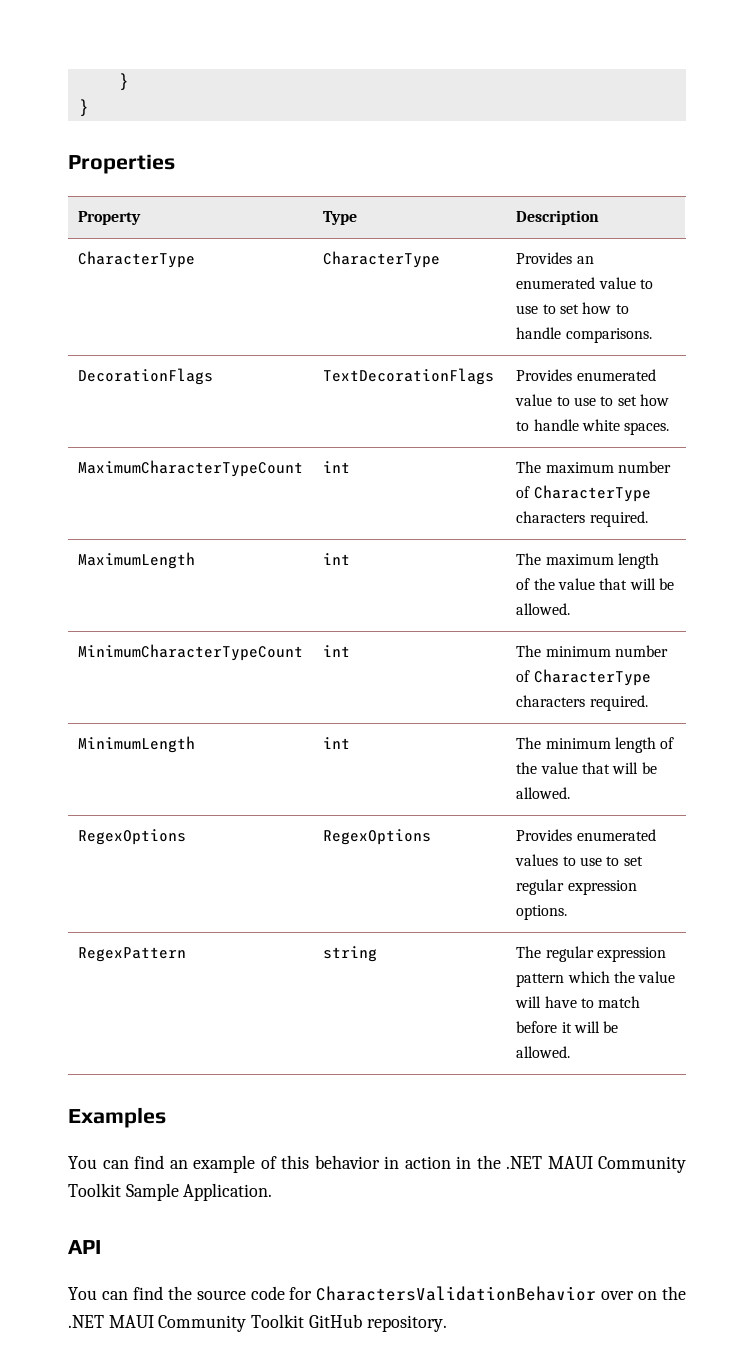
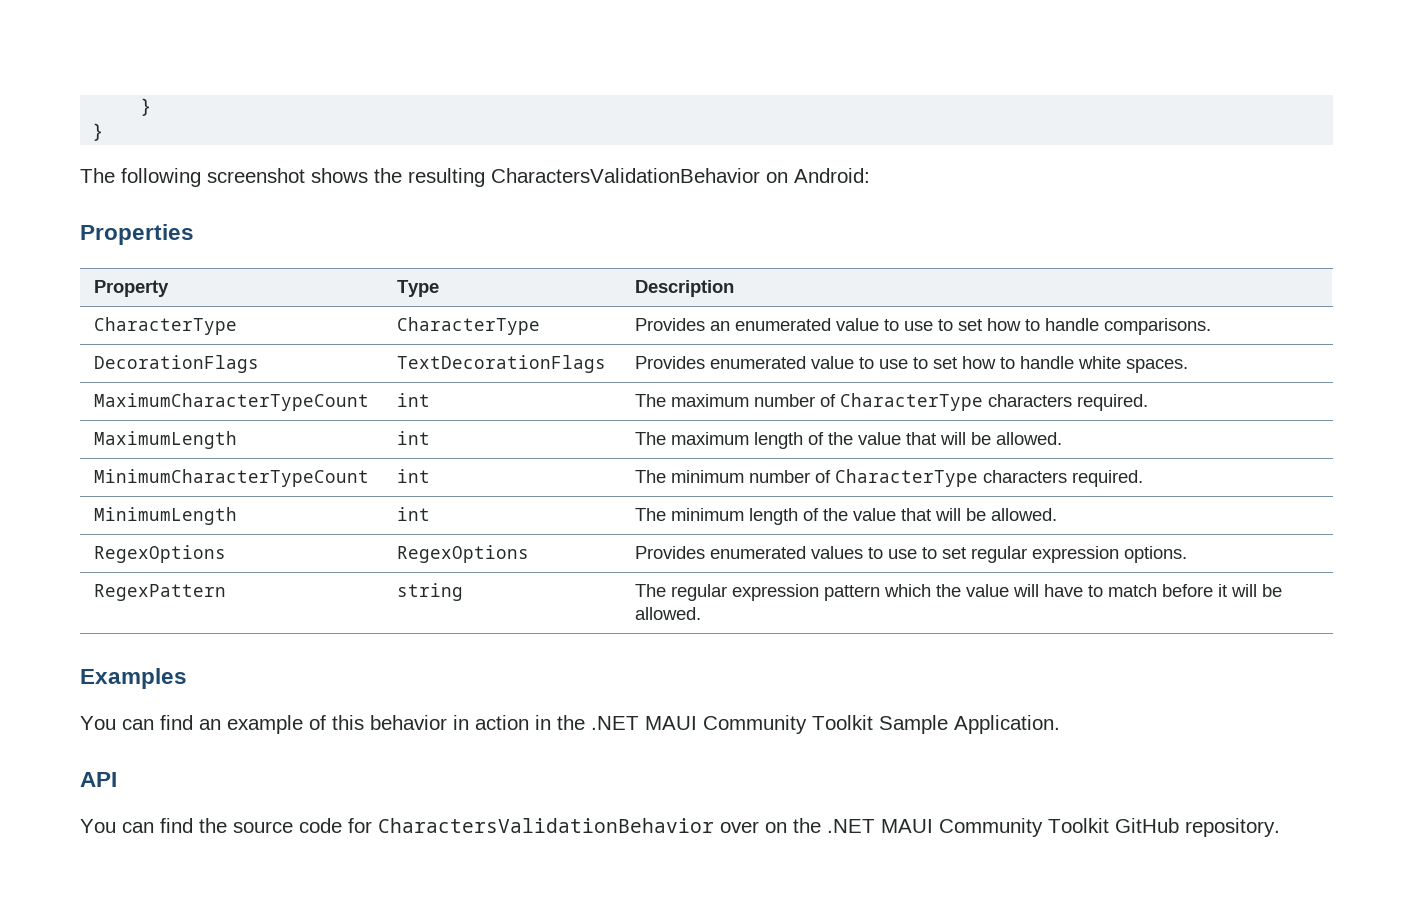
+ The following screenshot shows the resulting CharactersValidationBehavior on Android:

